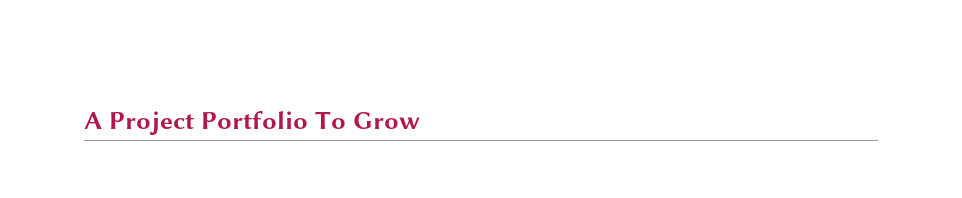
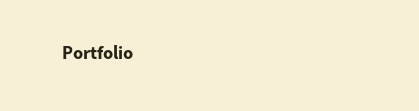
- A Project Portfolio To Grow
+ Portfolio

